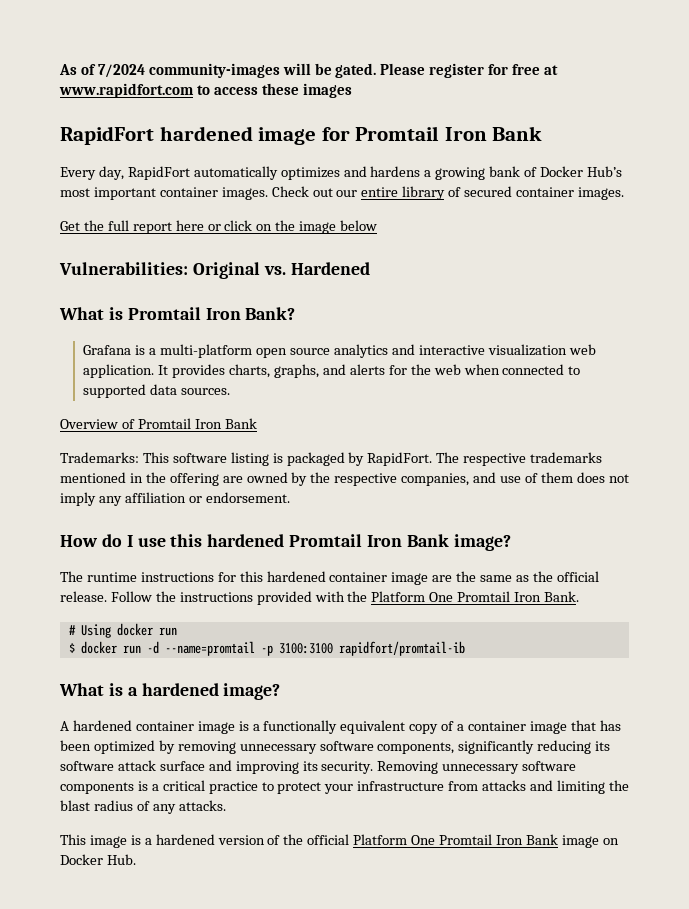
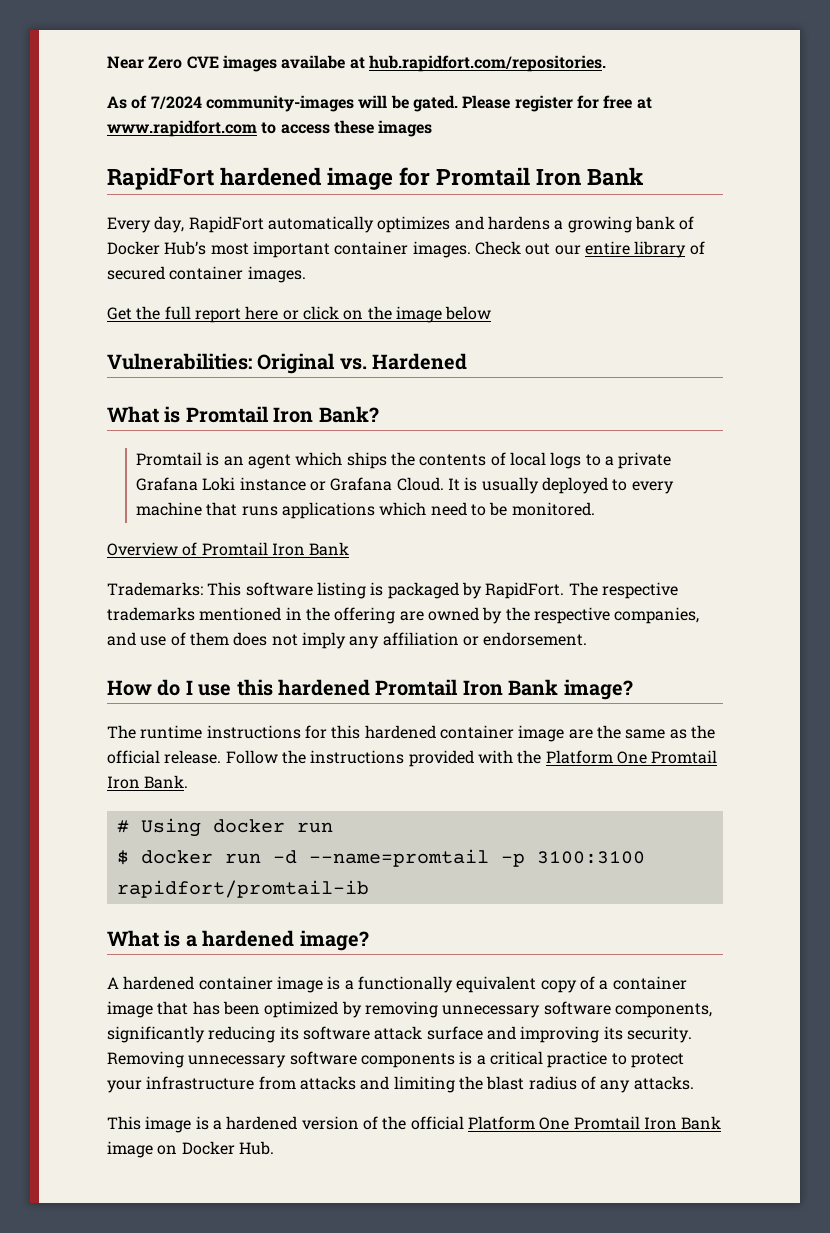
+ Near Zero CVE images availabe at hub.rapidfort.com/repositories.
- Grafana is a multi-platform open source analytics and interactive visualization web application. It provides charts, graphs, and alerts for the web when connected to supported data sources.
+ Promtail is an agent which ships the contents of local logs to a private Grafana Loki instance or Grafana Cloud. It is usually deployed to every machine that runs applications which need to be monitored.

